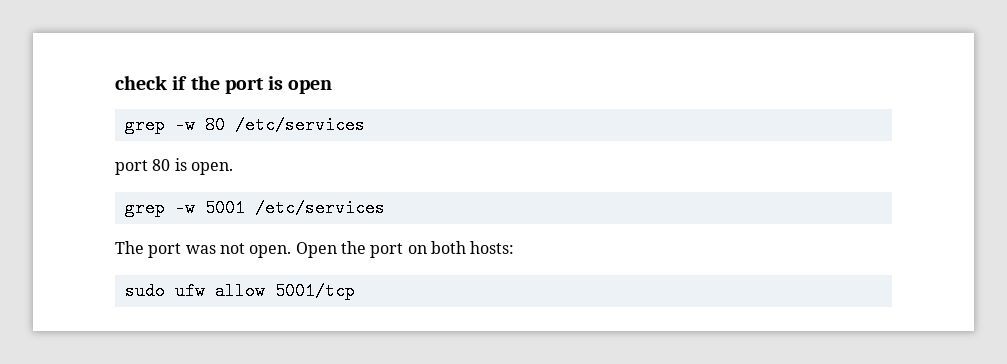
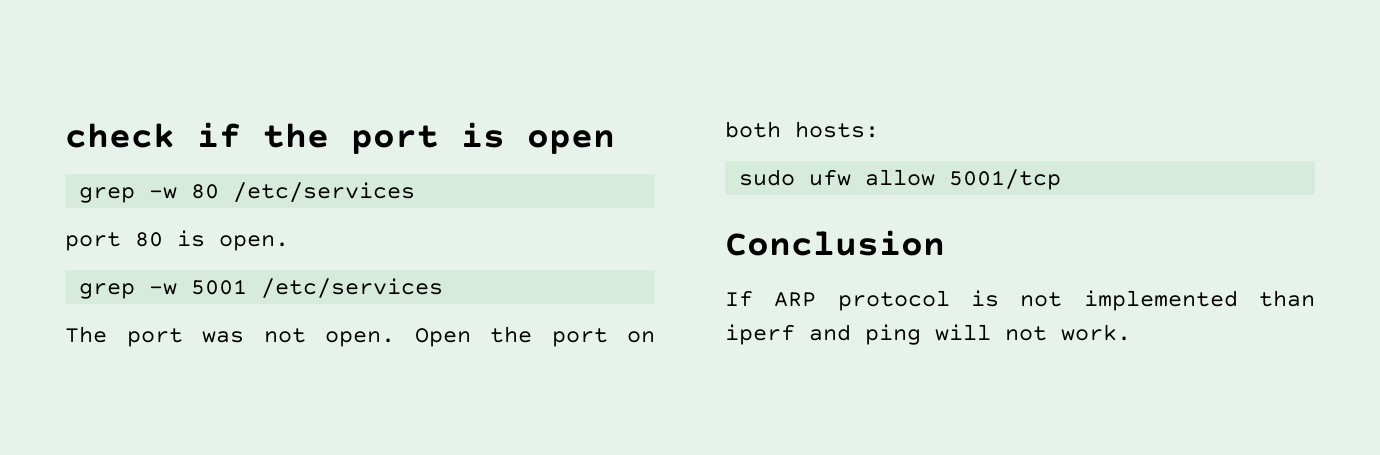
+ Conclusion
+ If ARP protocol is not implemented than iperf and ping will not work.

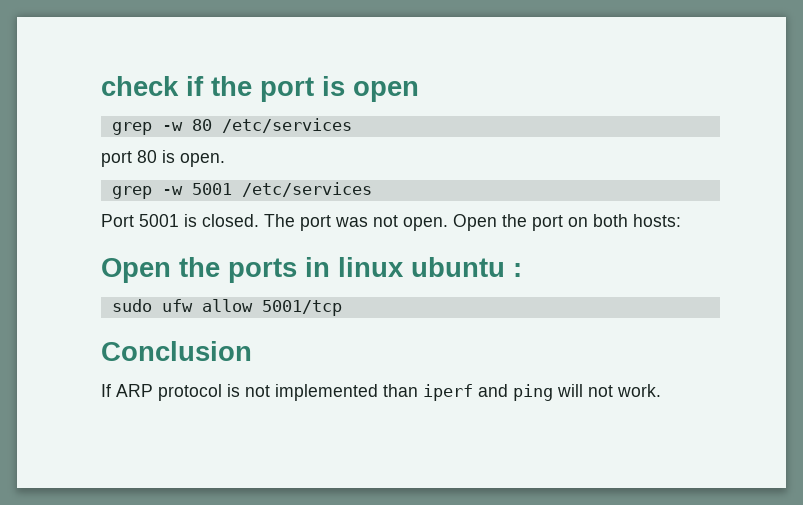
+ Port 5001 is closed.
+ Open the ports in linux ubuntu :

